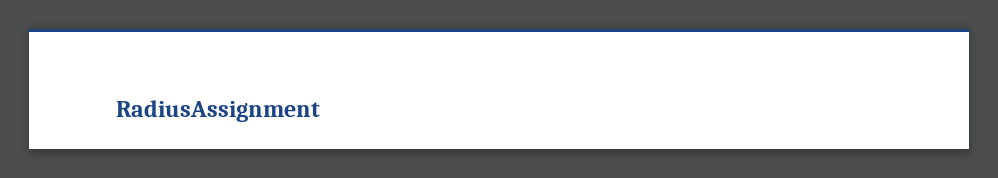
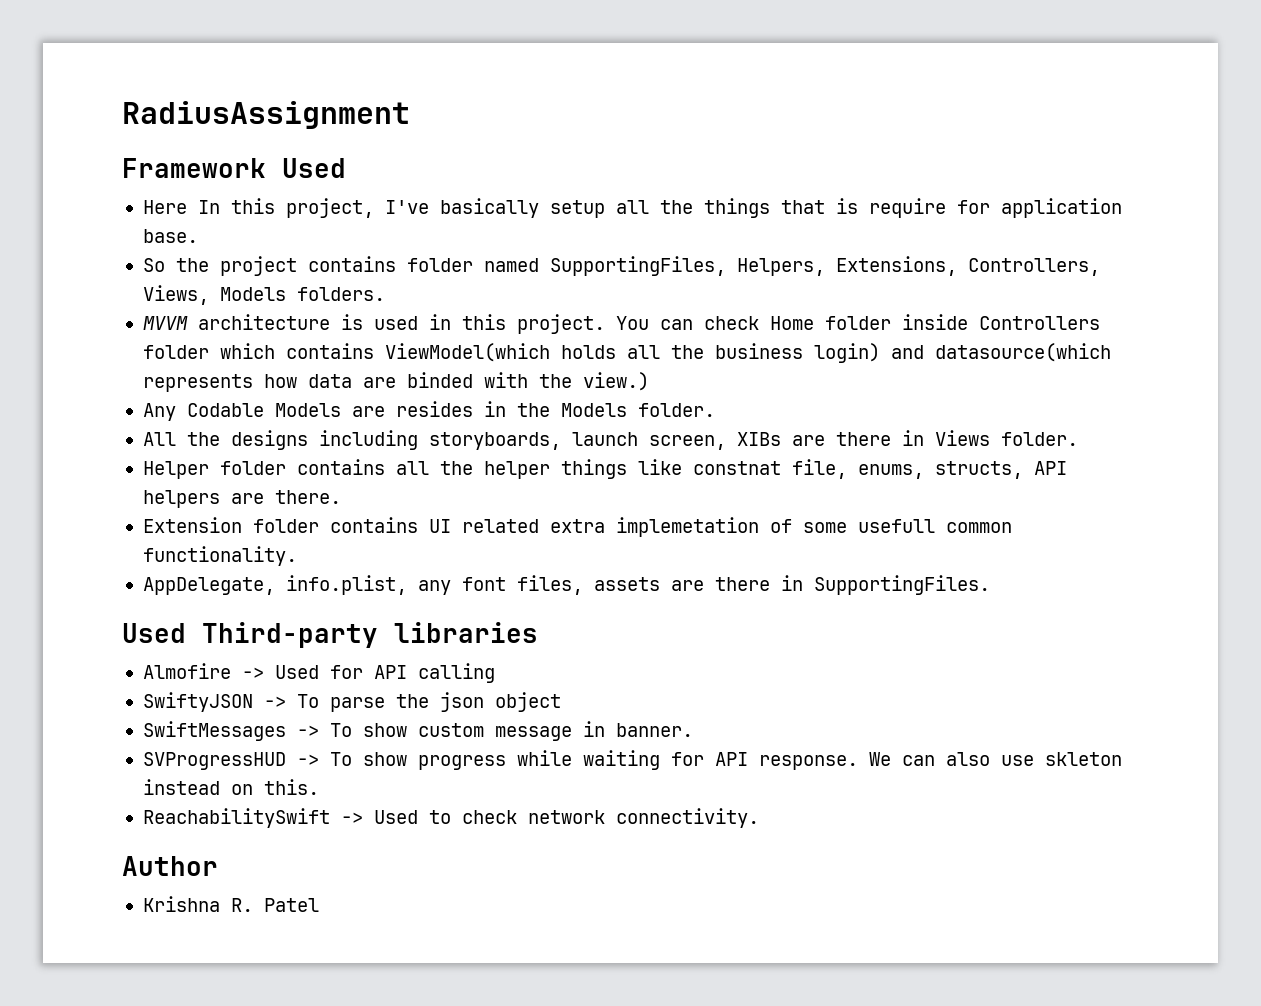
+ Framework Used
+ Here In this project, I've basically setup all the things that is require for application base.
+ So the project contains folder named SupportingFiles, Helpers, Extensions, Controllers, Views, Models folders.
+ MVVM architecture is used in this project. You can check Home folder inside Controllers folder which contains ViewModel(which holds all the business login) and datasource(which represents how data are binded with the view.)
+ Any Codable Models are resides in the Models folder.
+ All the designs including storyboards, launch screen, XIBs are there in Views folder.
+ Helper folder contains all the helper things like constnat file, enums, structs, API helpers are there.
+ Extension folder contains UI related extra implemetation of some usefull common functionality.
+ AppDelegate, info.plist, any font files, assets are there in SupportingFiles.
+ Used Third-party libraries
+ Almofire -> Used for API calling
+ SwiftyJSON -> To parse the json object
+ SwiftMessages -> To show custom message in banner.
+ SVProgressHUD -> To show progress while waiting for API response. We can also use skleton instead on this.
+ ReachabilitySwift -> Used to check network connectivity.
+ Author
+ Krishna R. Patel

